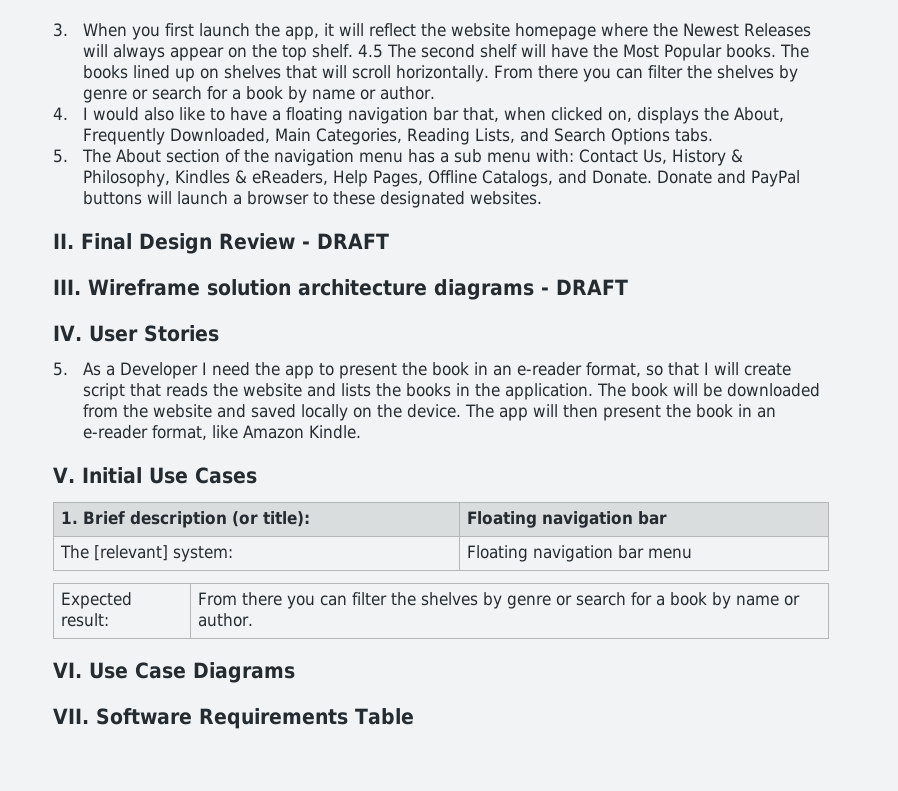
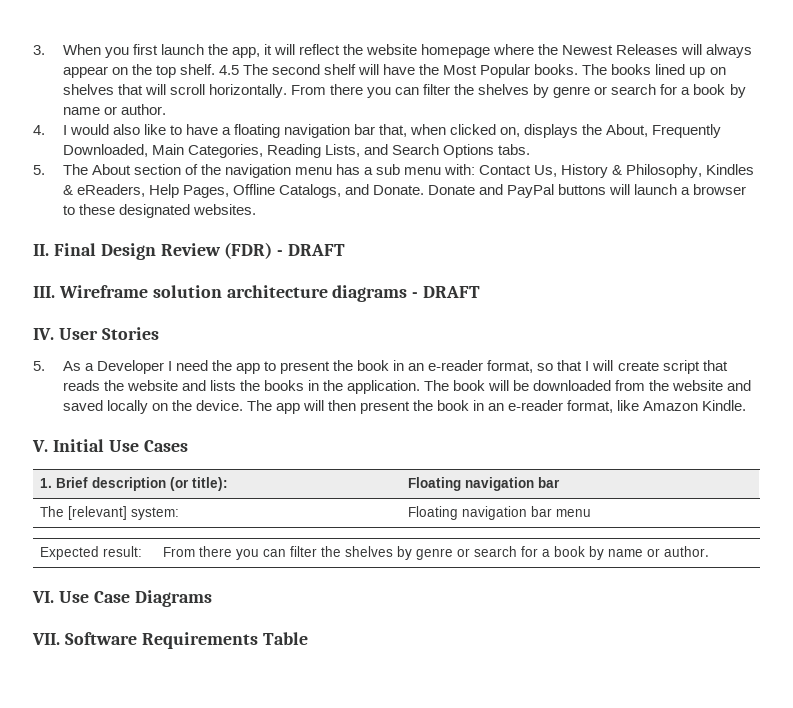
- II. Final Design Review - DRAFT
+ II. Final Design Review (FDR) - DRAFT

